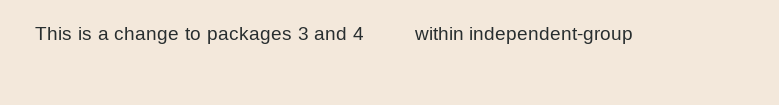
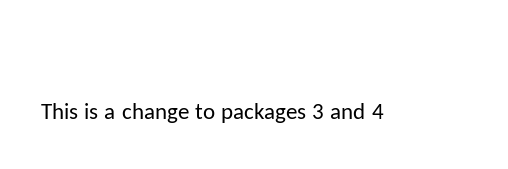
- This is a change to packages 3 and 4 within independent-group
+ This is a change to packages 3 and 4

